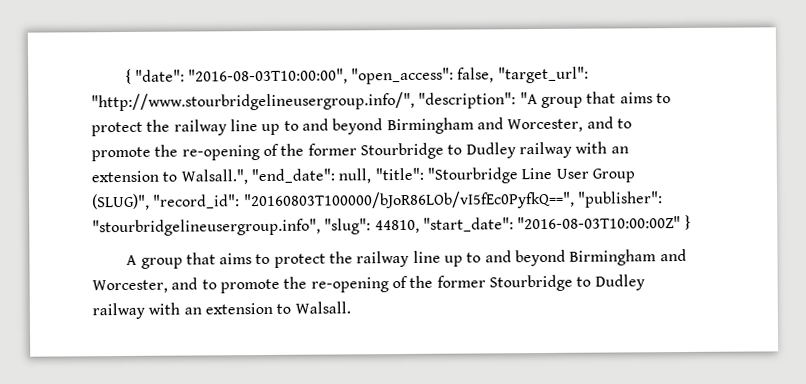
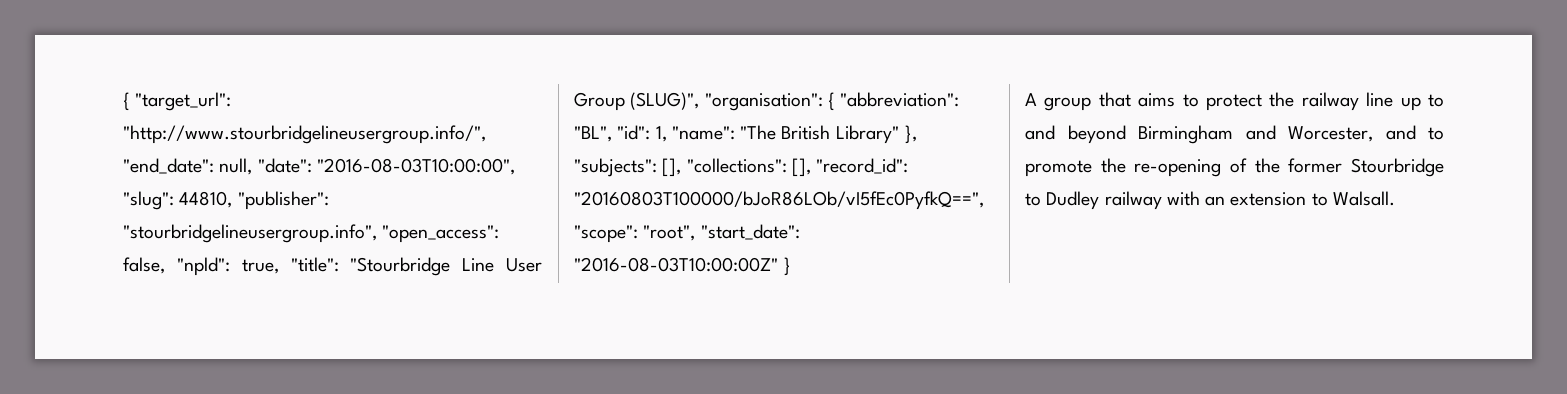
- { "date": "2016-08-03T10:00:00", "open_access": false, "target_url": "http://www.stourbridgelineusergroup.info/", "description": "A group that aims to protect the railway line up to and beyond Birmingham and Worcester, and to promote the re-opening of the former Stourbridge to Dudley railway with an extension to Walsall.", "end_date": null, "title": "Stourbridge Line User Group (SLUG)", "record_id": "20160803T100000/bJoR86LOb/vI5fEc0PyfkQ==", "publisher": "stourbridgelineusergroup.info", "slug": 44810, "start_date": "2016-08-03T10:00:00Z" }
+ { "target_url": "http://www.stourbridgelineusergroup.info/", "end_date": null, "date": "2016-08-03T10:00:00", "slug": 44810, "publisher": "stourbridgelineusergroup.info", "open_access": false, "npld": true, "title": "Stourbridge Line User Group (SLUG)", "organisation": { "abbreviation": "BL", "id": 1, "name": "The British Library" }, "subjects": [], "collections": [], "record_id": "20160803T100000/bJoR86LOb/vI5fEc0PyfkQ==", "scope": "root", "start_date": "2016-08-03T10:00:00Z" }

